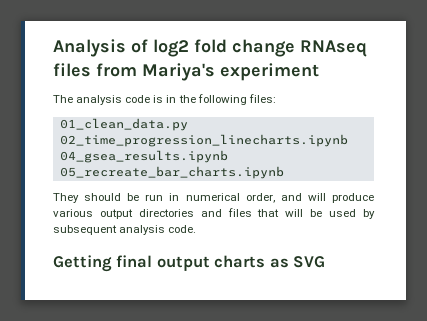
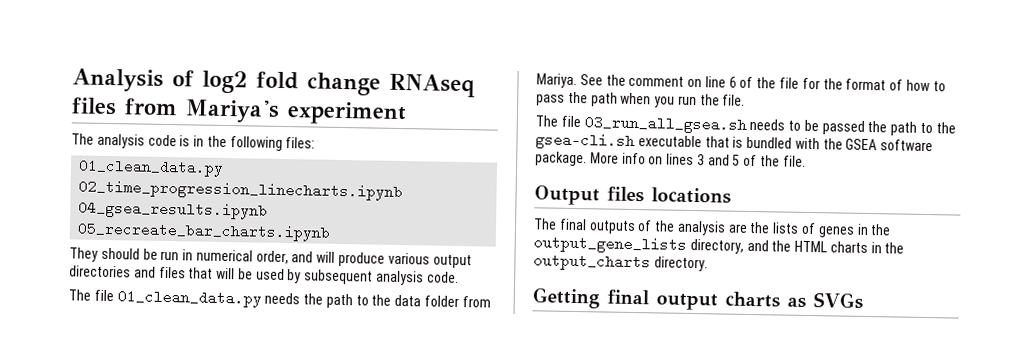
+ The file 01_clean_data.py needs the path to the data folder from Mariya. See the comment on line 6 of the file for the format of how to pass the path when you run the file.
+ The file 03_run_all_gsea.sh needs to be passed the path to the gsea-cli.sh executable that is bundled with the GSEA software package. More info on lines 3 and 5 of the file.
+ Output files locations
+ The final outputs of the analysis are the lists of genes in the output_gene_lists directory, and the HTML charts in the output_charts directory.
- Getting final output charts as SVG
+ Getting final output charts as SVGs

